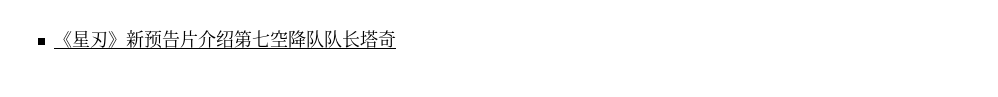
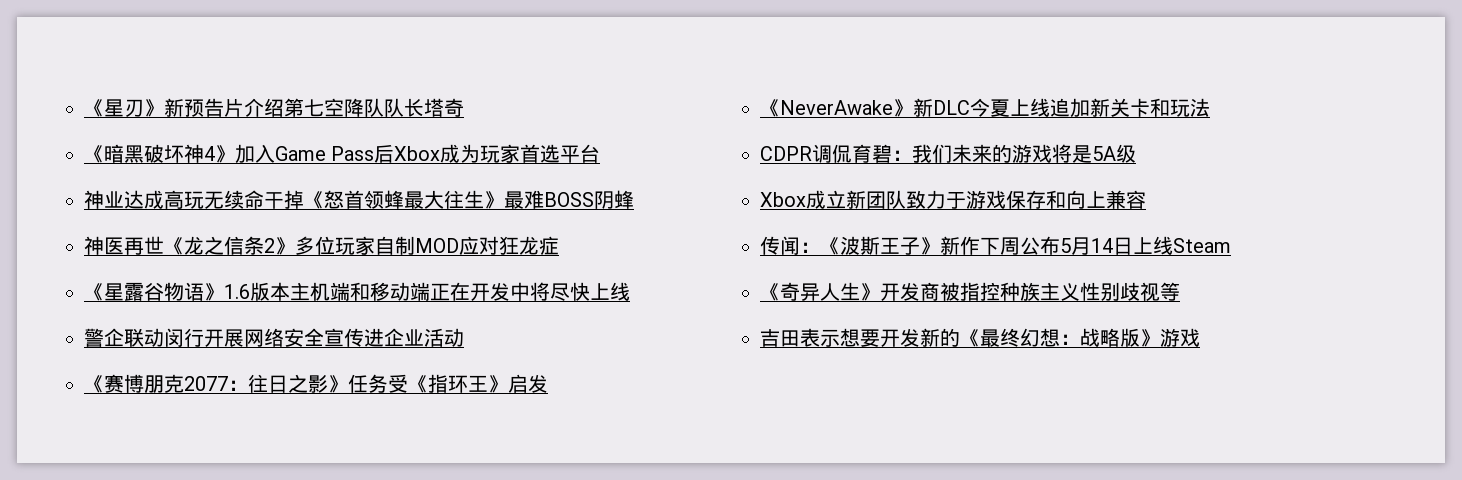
+ 《暗黑破坏神4》加入Game Pass后Xbox成为玩家首选平台
+ 神业达成高玩无续命干掉《怒首领蜂最大往生》最难BOSS阴蜂
+ 神医再世《龙之信条2》多位玩家自制MOD应对狂龙症
+ 《星露谷物语》1.6版本主机端和移动端正在开发中将尽快上线
+ 警企联动闵行开展网络安全宣传进企业活动
+ 《赛博朋克2077：往日之影》任务受《指环王》启发
+ 《NeverAwake》新DLC今夏上线追加新关卡和玩法
+ CDPR调侃育碧：我们未来的游戏将是5A级
+ Xbox成立新团队致力于游戏保存和向上兼容
+ 传闻：《波斯王子》新作下周公布5月14日上线Steam
+ 《奇异人生》开发商被指控种族主义性别歧视等
+ 吉田表示想要开发新的《最终幻想：战略版》游戏

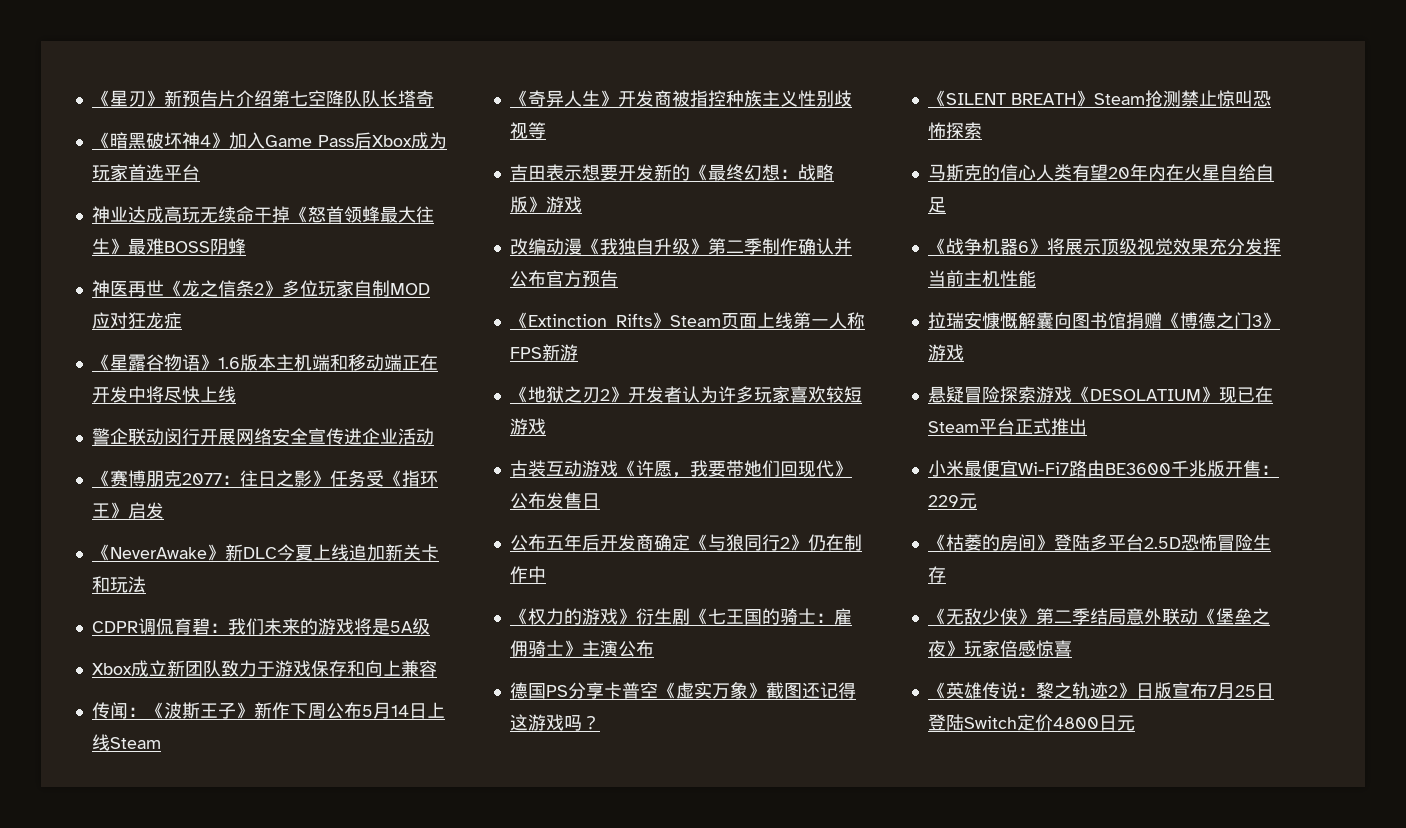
+ 改编动漫《我独自升级》第二季制作确认并公布官方预告
+ 《Extinction Rifts》Steam页面上线第一人称FPS新游
+ 《地狱之刃2》开发者认为许多玩家喜欢较短游戏
+ 古装互动游戏《许愿，我要带她们回现代》公布发售日
+ 公布五年后开发商确定《与狼同行2》仍在制作中
+ 《权力的游戏》衍生剧《七王国的骑士：雇佣骑士》主演公布
+ 德国PS分享卡普空《虚实万象》截图还记得这游戏吗？
+ 《SILENT BREATH》Steam抢测禁止惊叫恐怖探索
+ 马斯克的信心人类有望20年内在火星自给自足
+ 《战争机器6》将展示顶级视觉效果充分发挥当前主机性能
+ 拉瑞安慷慨解囊向图书馆捐赠《博德之门3》游戏
+ 悬疑冒险探索游戏《DESOLATIUM》现已在Steam平台正式推出
+ 小米最便宜Wi-Fi7路由BE3600千兆版开售：229元
+ 《枯萎的房间》登陆多平台2.5D恐怖冒险生存
+ 《无敌少侠》第二季结局意外联动《堡垒之夜》玩家倍感惊喜
+ 《英雄传说：黎之轨迹2》日版宣布7月25日登陆Switch定价4800日元

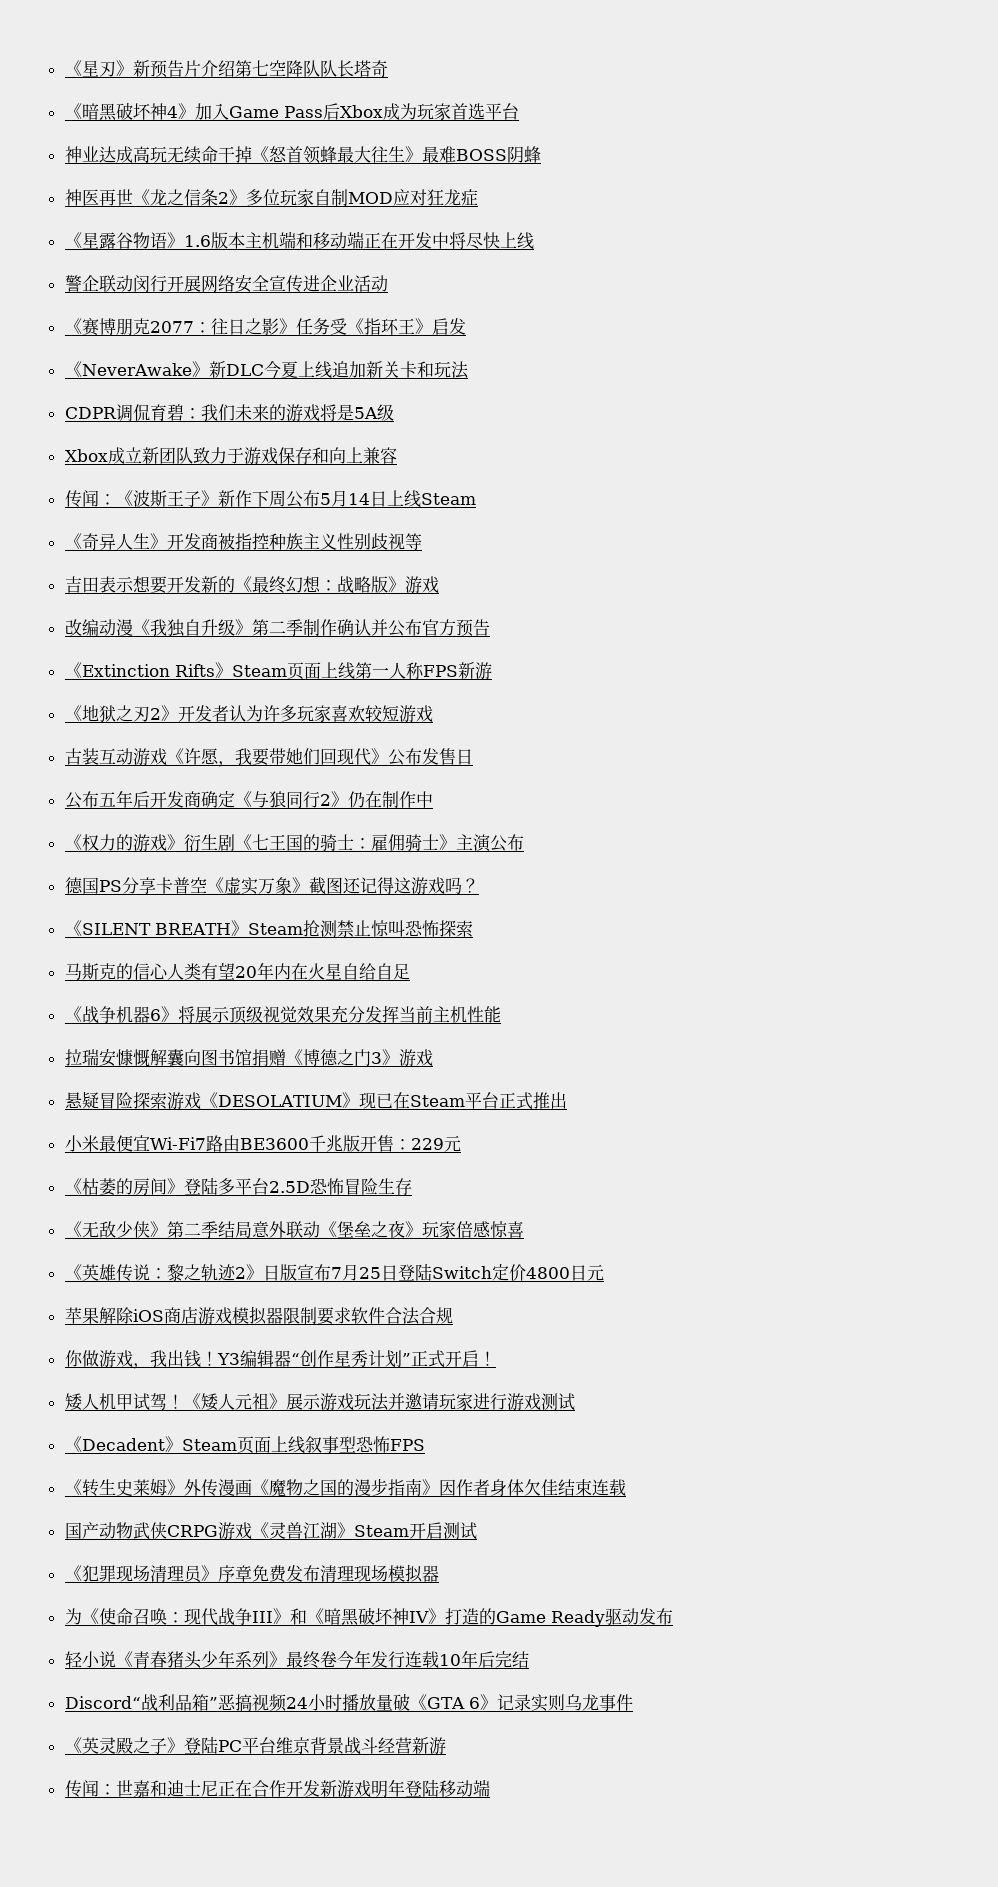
+ 苹果解除iOS商店游戏模拟器限制要求软件合法合规
+ 你做游戏，我出钱！Y3编辑器“创作星秀计划”正式开启！
+ 矮人机甲试驾！《矮人元祖》展示游戏玩法并邀请玩家进行游戏测试
+ 《Decadent》Steam页面上线叙事型恐怖FPS
+ 《转生史莱姆》外传漫画《魔物之国的漫步指南》因作者身体欠佳结束连载
+ 国产动物武侠CRPG游戏《灵兽江湖》Steam开启测试
+ 《犯罪现场清理员》序章免费发布清理现场模拟器
+ 为《使命召唤：现代战争III》和《暗黑破坏神IV》打造的Game Ready驱动发布
+ 轻小说《青春猪头少年系列》最终卷今年发行连载10年后完结
+ Discord“战利品箱”恶搞视频24小时播放量破《GTA 6》记录实则乌龙事件
+ 《英灵殿之子》登陆PC平台维京背景战斗经营新游
+ 传闻：世嘉和迪士尼正在合作开发新游戏明年登陆移动端

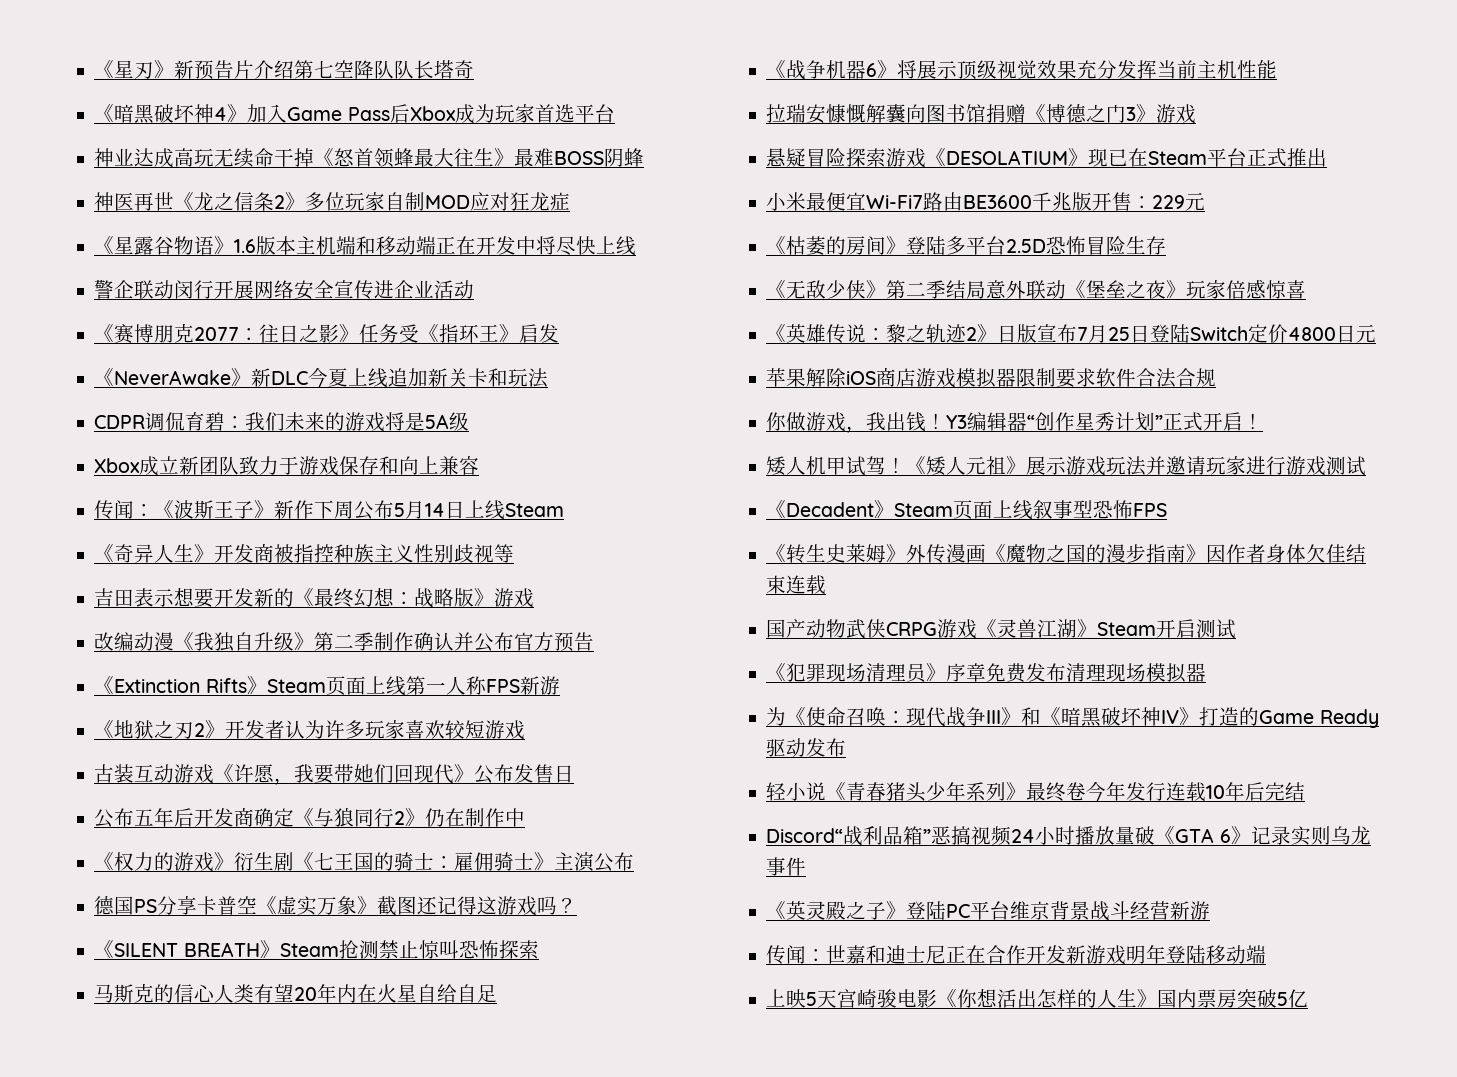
+ 上映5天宫崎骏电影《你想活出怎样的人生》国内票房突破5亿

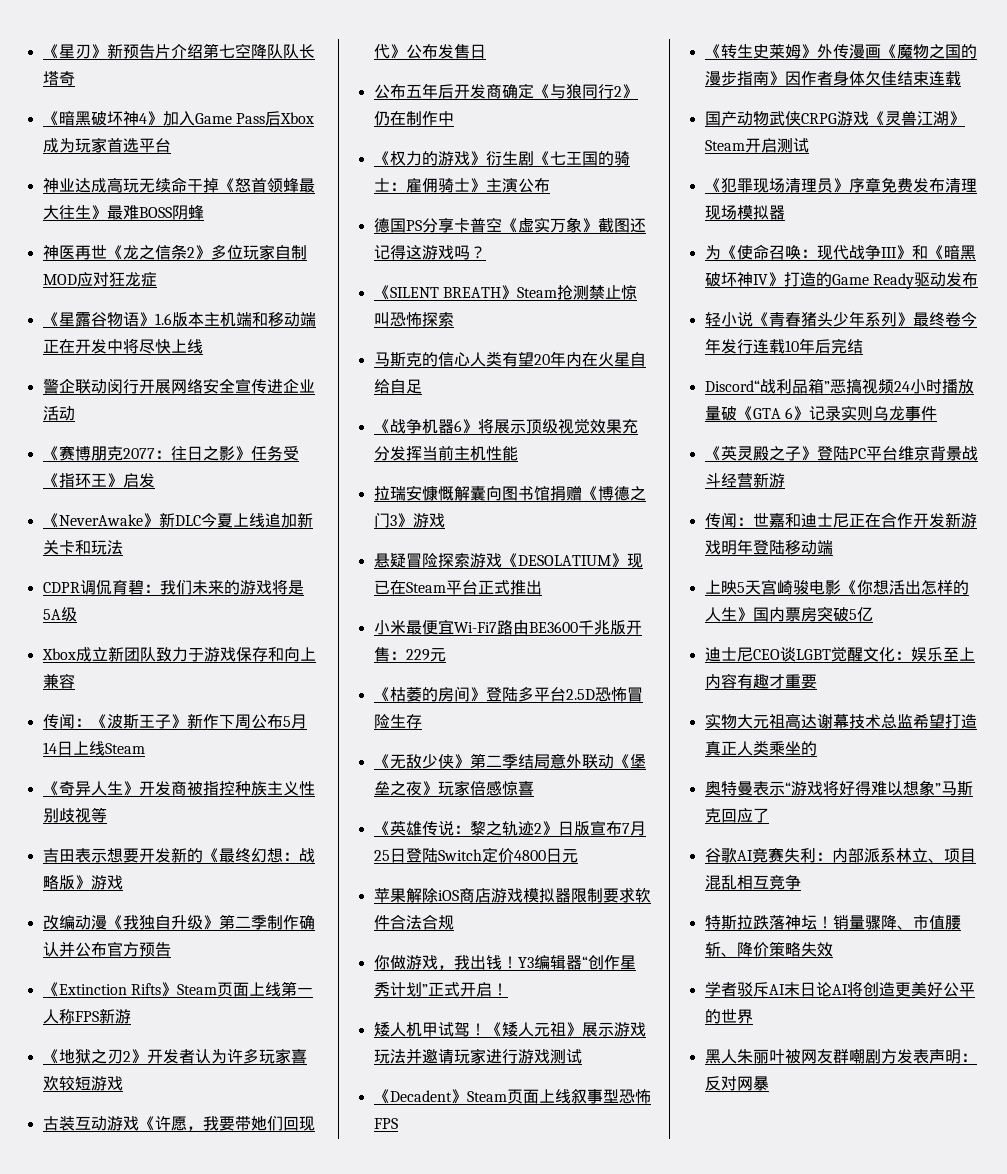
+ 迪士尼CEO谈LGBT觉醒文化：娱乐至上内容有趣才重要
+ 实物大元祖高达谢幕技术总监希望打造真正人类乘坐的
+ 奥特曼表示“游戏将好得难以想象”马斯克回应了
+ 谷歌AI竞赛失利：内部派系林立、项目混乱相互竞争
+ 特斯拉跌落神坛！销量骤降、市值腰斩、降价策略失效
+ 学者驳斥AI末日论AI将创造更美好公平的世界
+ 黑人朱丽叶被网友群嘲剧方发表声明：反对网暴

